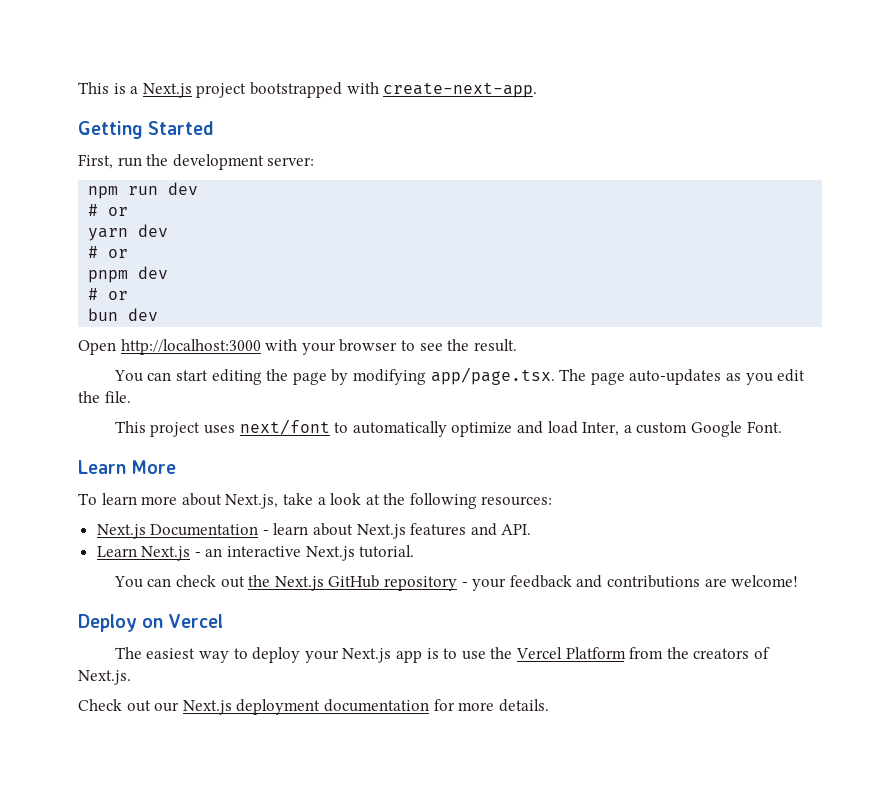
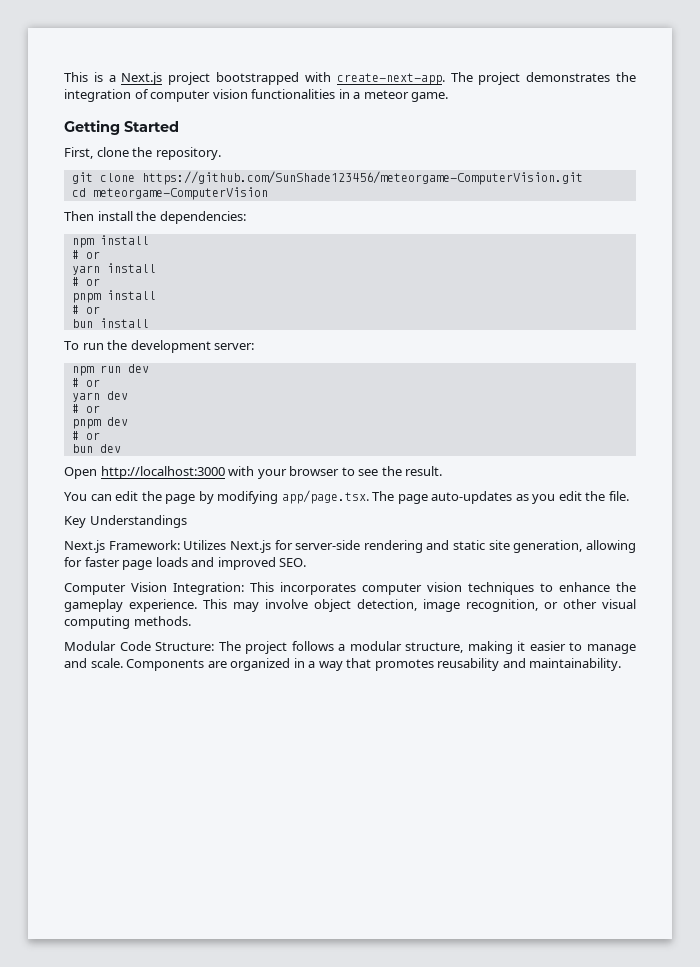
- This is a Next.js project bootstrapped with create-next-app.
+ This is a Next.js project bootstrapped with create-next-app. The project demonstrates the integration of computer vision functionalities in a meteor game.
  Getting Started
- First, run the development server:
+ First, clone the repository.
+ git clone https://github.com/SunShade123456/meteorgame-ComputerVision.git
+ cd meteorgame-ComputerVision
+ Then install the dependencies:
+ npm install
+ # or
+ yarn install
+ # or
+ pnpm install
+ # or
+ bun install
+ To run the development server:
- You can start editing the page by modifying app/page.tsx. The page auto-updates as you edit the file.
+ You can edit the page by modifying app/page.tsx. The page auto-updates as you edit the file.
- This project uses next/font to automatically optimize and load Inter, a custom Google Font.
- Learn More
- To learn more about Next.js, take a look at the following resources:
- Next.js Documentation - learn about Next.js features and API.
- Learn Next.js - an interactive Next.js tutorial.
- You can check out the Next.js GitHub repository - your feedback and contributions are welcome!
- Deploy on Vercel
- The easiest way to deploy your Next.js app is to use the Vercel Platform from the creators of Next.js.
- Check out our Next.js deployment documentation for more details.
+ Key Understandings
+ Next.js Framework: Utilizes Next.js for server-side rendering and static site generation, allowing for faster page loads and improved SEO.
+ Computer Vision Integration: This incorporates computer vision techniques to enhance the gameplay experience. This may involve object detection, image recognition, or other visual computing methods.
+ Modular Code Structure: The project follows a modular structure, making it easier to manage and scale. Components are organized in a way that promotes reusability and maintainability.

